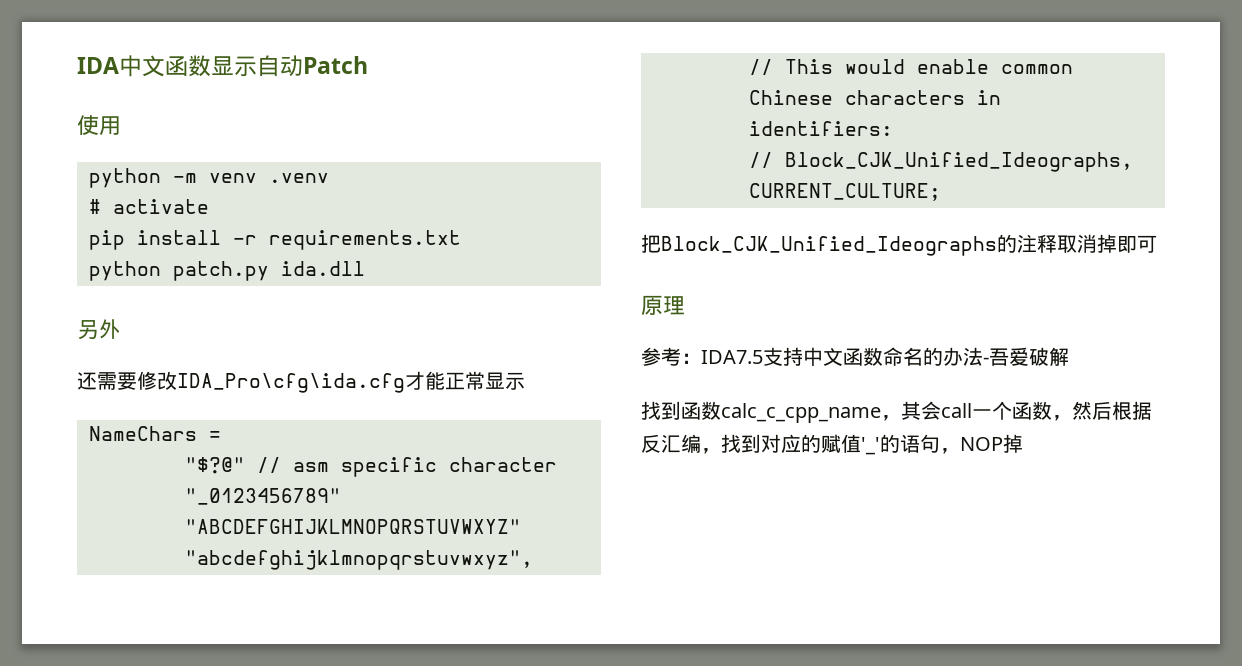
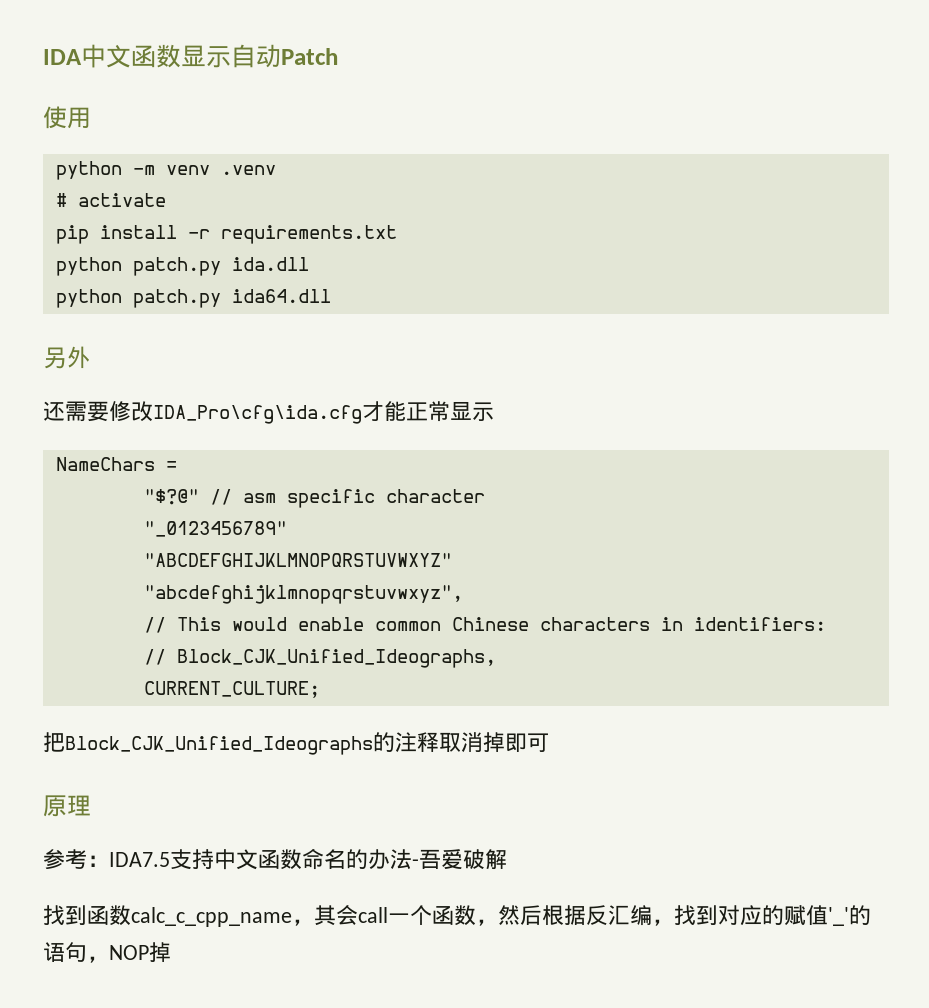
+ python patch.py ida64.dll

